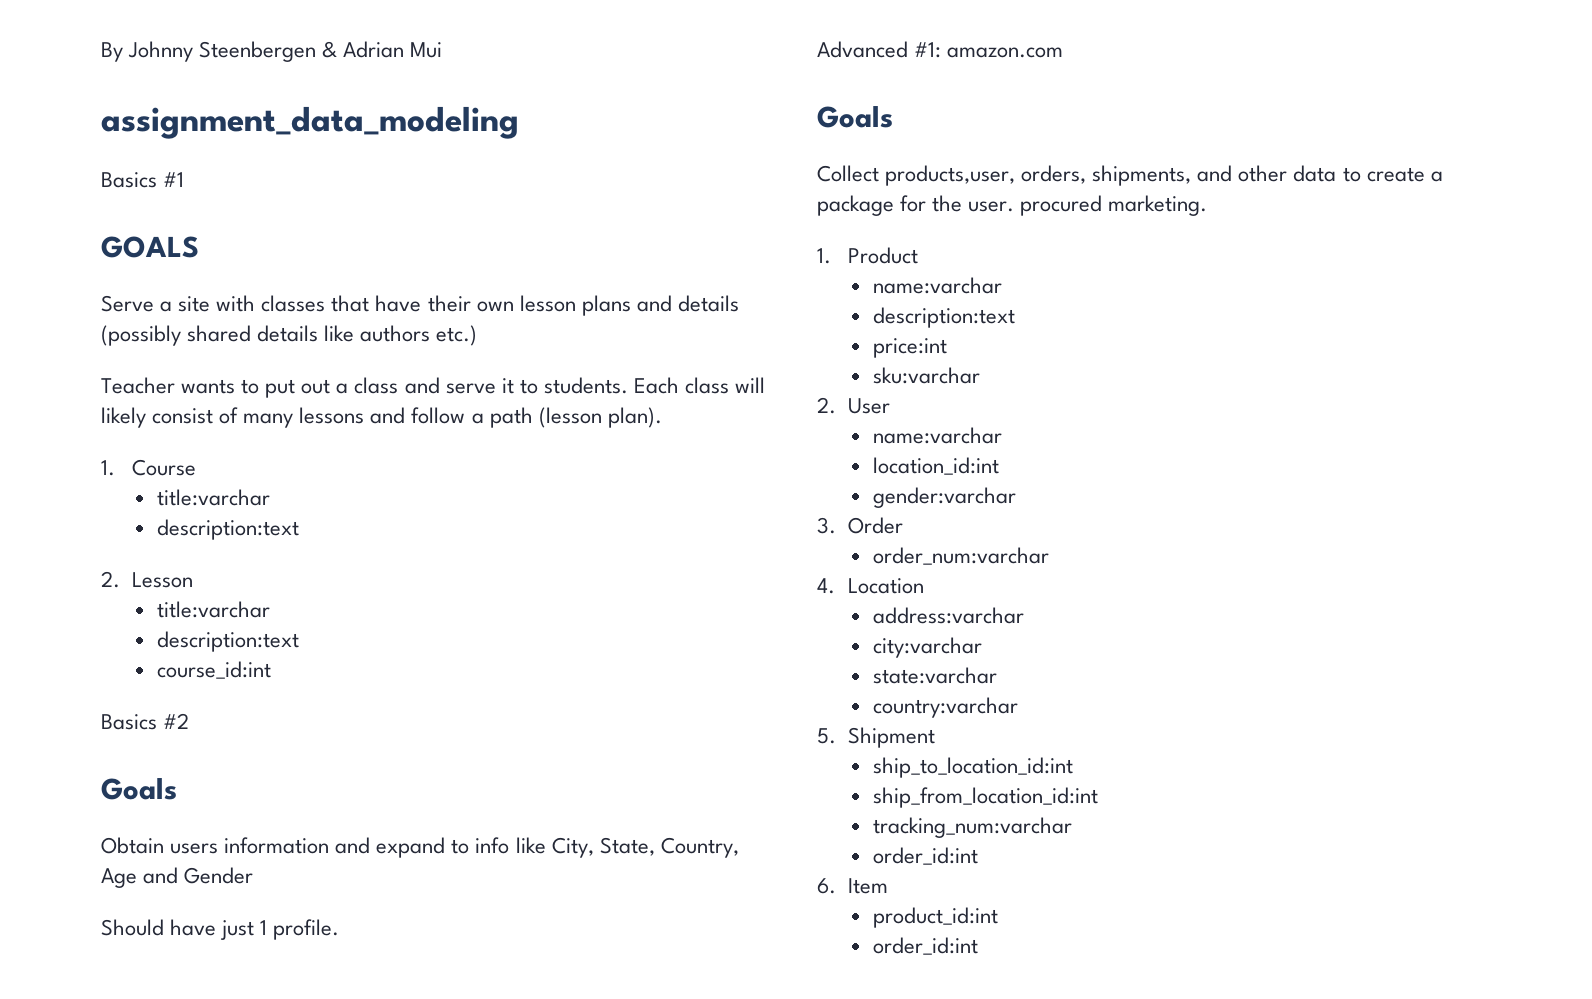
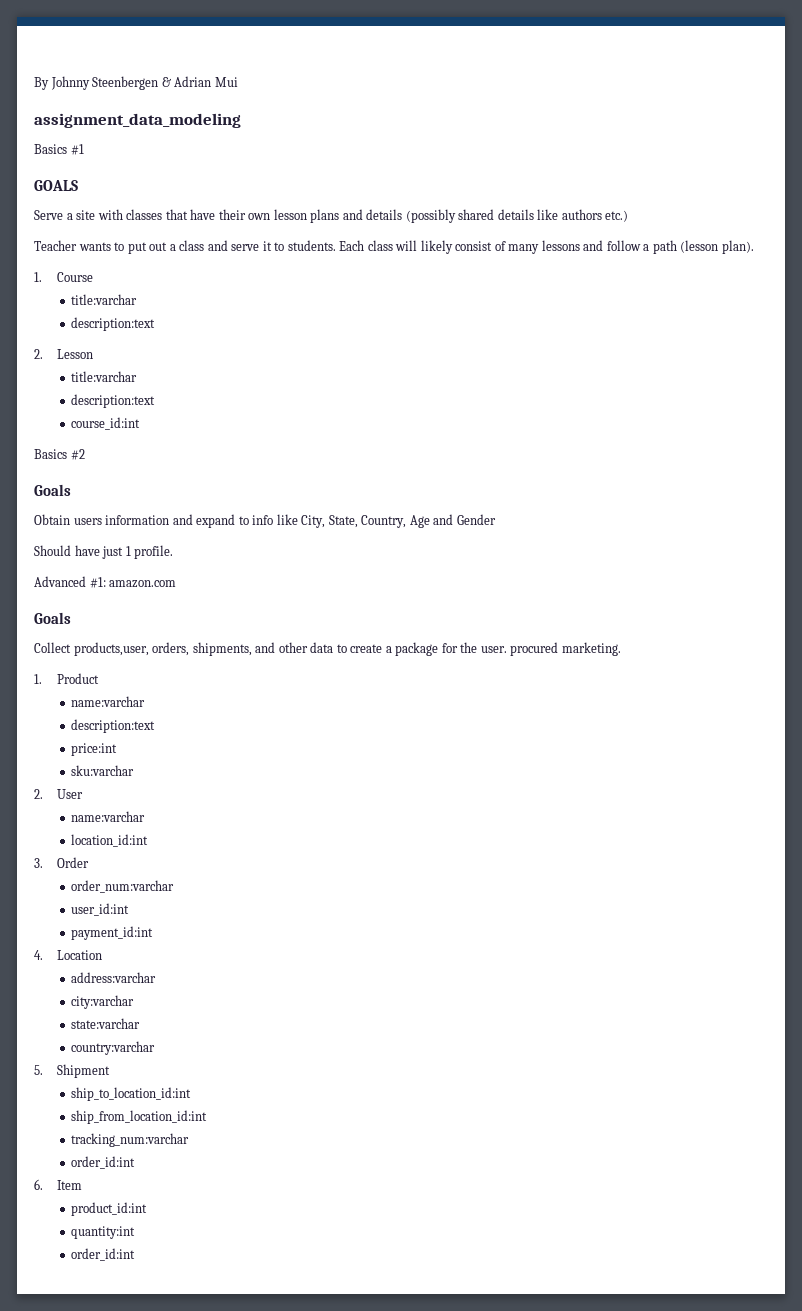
- gender:varchar
+ user_id:int
+ payment_id:int
+ quantity:int

